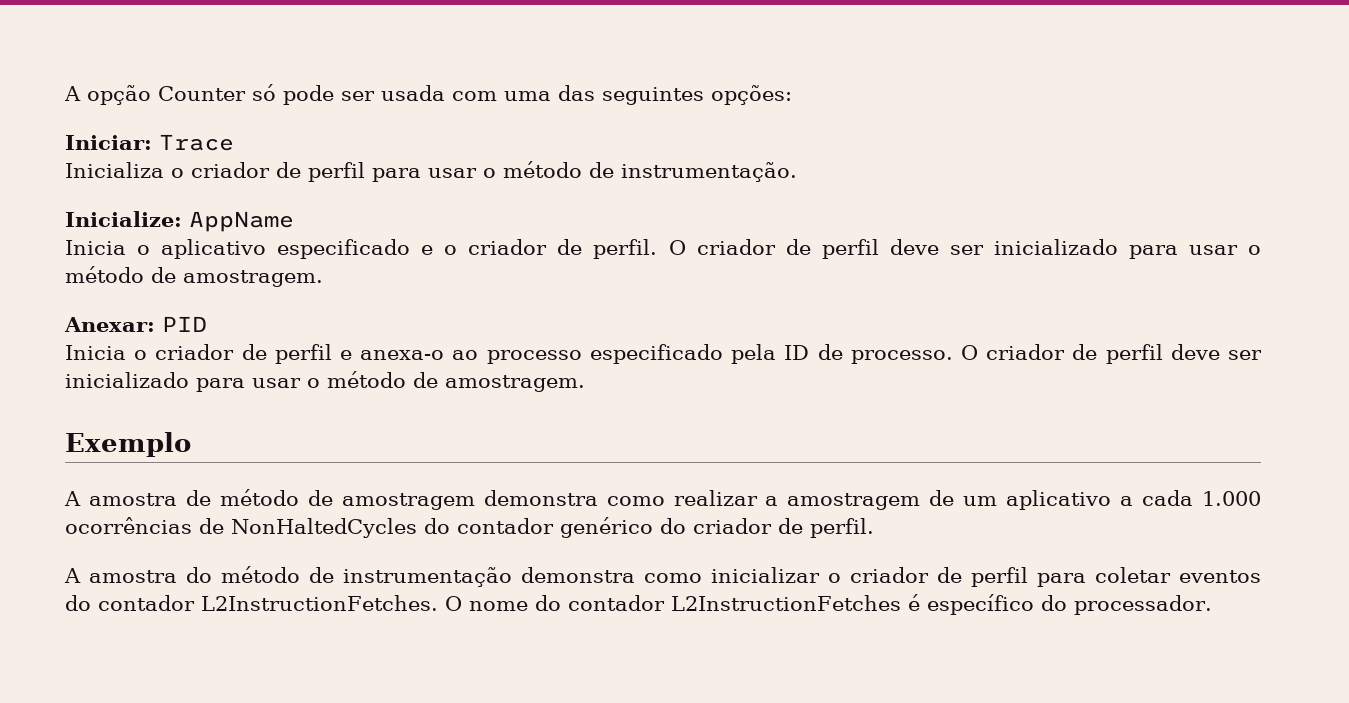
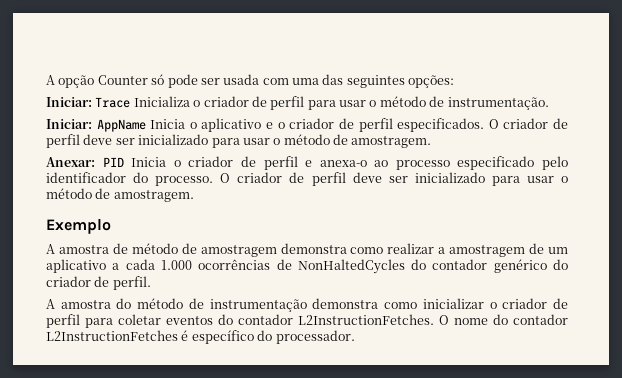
- Iniciar: Trace
- Inicializa o criador de perfil para usar o método de instrumentação.
+ Iniciar: Trace Inicializa o criador de perfil para usar o método de instrumentação.
- Inicialize: AppName
- Inicia o aplicativo especificado e o criador de perfil.
+ Iniciar: AppName Inicia o aplicativo e o criador de perfil especificados.
- Anexar: PID
- Inicia o criador de perfil e anexa-o ao processo especificado pela ID de processo.
+ Anexar: PID Inicia o criador de perfil e anexa-o ao processo especificado pelo identificador do processo.

